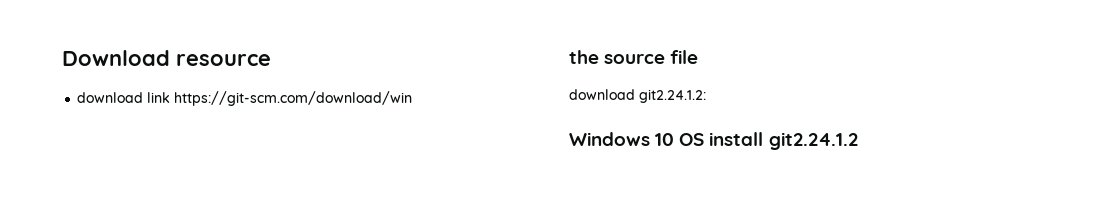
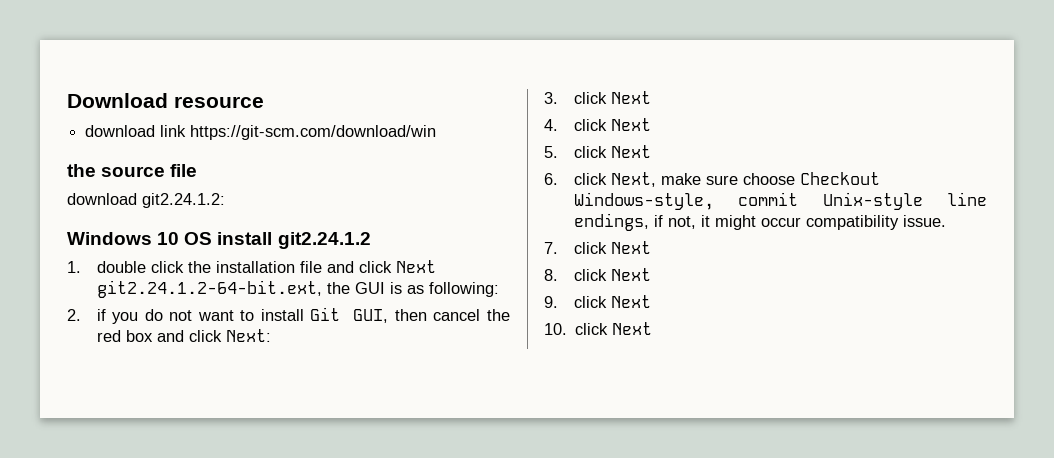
+ 1. double click the installation file and click Next git2.24.1.2-64-bit.ext, the GUI is as following:
+ 2. if you do not want to install Git GUI, then cancel the red box and click Next:
+ 3. click Next
+ 4. click Next
+ 5. click Next
+ 6. click Next, make sure choose Checkout Windows-style, commit Unix-style line endings, if not, it might occur compatibility issue.
+ 7. click Next
+ 8. click Next
+ 9. click Next
+ 10. click Next

